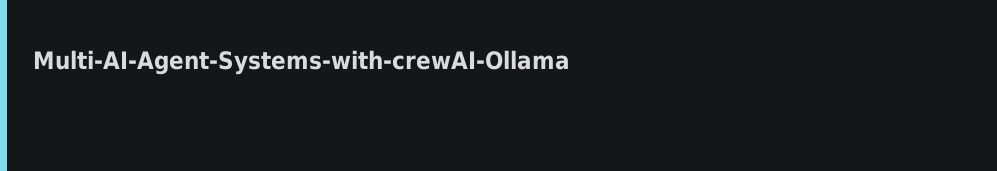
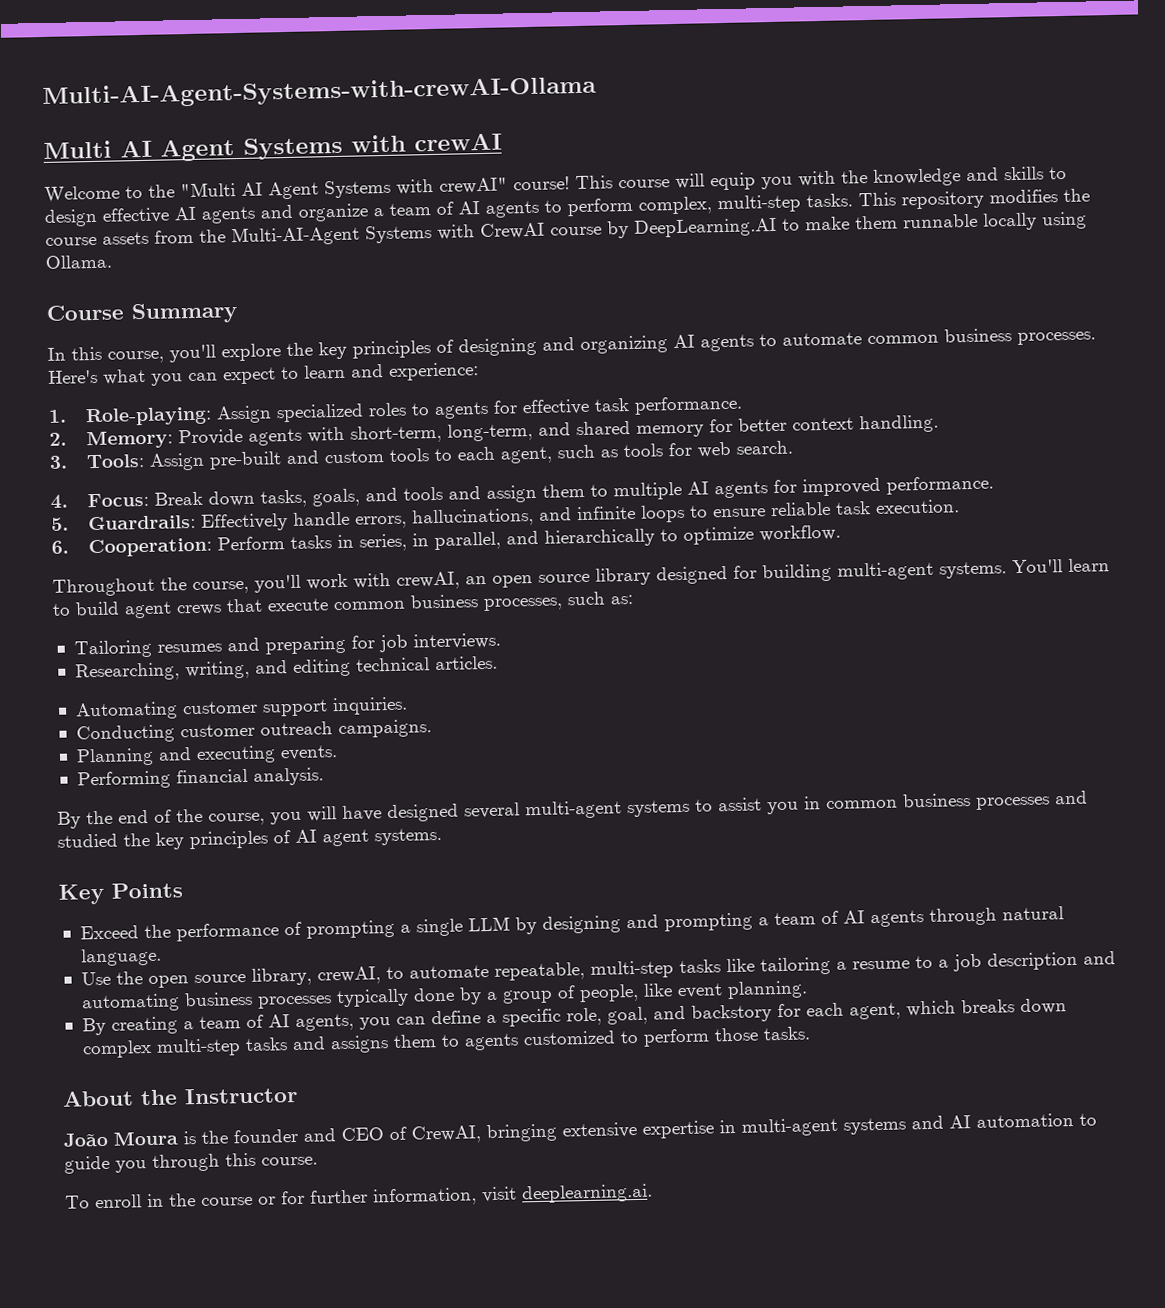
+ Multi AI Agent Systems with crewAI
+ Welcome to the "Multi AI Agent Systems with crewAI" course! This course will equip you with the knowledge and skills to design effective AI agents and organize a team of AI agents to perform complex, multi-step tasks. This repository modifies the course assets from the Multi-AI-Agent Systems with CrewAI course by DeepLearning.AI to make them runnable locally using Ollama.
+ Course Summary
+ In this course, you'll explore the key principles of designing and organizing AI agents to automate common business processes. Here's what you can expect to learn and experience:
+ 1. Role-playing: Assign specialized roles to agents for effective task performance.
+ 2. Memory: Provide agents with short-term, long-term, and shared memory for better context handling.
+ 3. Tools: Assign pre-built and custom tools to each agent, such as tools for web search.
+ 4. Focus: Break down tasks, goals, and tools and assign them to multiple AI agents for improved performance.
+ 5. Guardrails: Effectively handle errors, hallucinations, and infinite loops to ensure reliable task execution.
+ 6. Cooperation: Perform tasks in series, in parallel, and hierarchically to optimize workflow.
+ Throughout the course, you'll work with crewAI, an open source library designed for building multi-agent systems. You'll learn to build agent crews that execute common business processes, such as:
+ Tailoring resumes and preparing for job interviews.
+ Researching, writing, and editing technical articles.
+ Automating customer support inquiries.
+ Conducting customer outreach campaigns.
+ Planning and executing events.
+ Performing financial analysis.
+ By the end of the course, you will have designed several multi-agent systems to assist you in common business processes and studied the key principles of AI agent systems.
+ Key Points
+ Exceed the performance of prompting a single LLM by designing and prompting a team of AI agents through natural language.
+ Use the open source library, crewAI, to automate repeatable, multi-step tasks like tailoring a resume to a job description and automating business processes typically done by a group of people, like event planning.
+ By creating a team of AI agents, you can define a specific role, goal, and backstory for each agent, which breaks down complex multi-step tasks and assigns them to agents customized to perform those tasks.
+ About the Instructor
+ João Moura is the founder and CEO of CrewAI, bringing extensive expertise in multi-agent systems and AI automation to guide you through this course.
+ To enroll in the course or for further information, visit deeplearning.ai.

